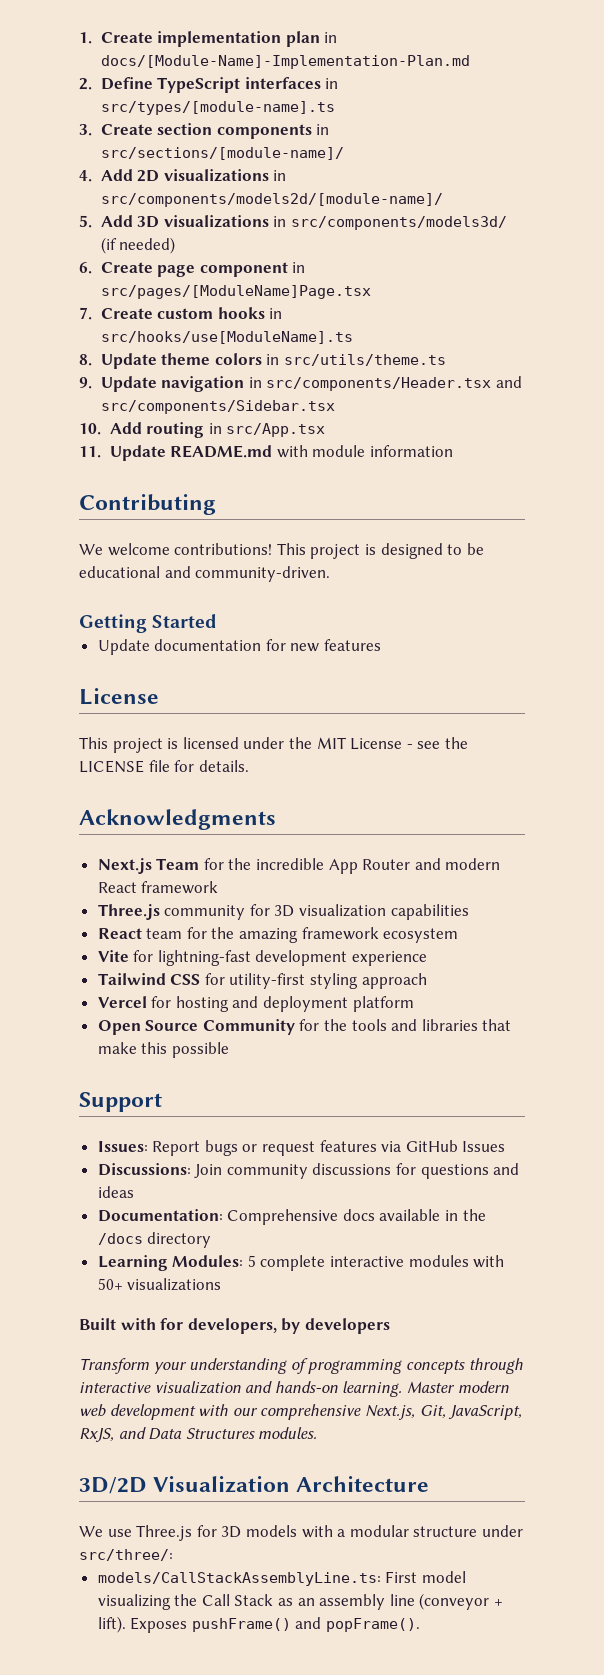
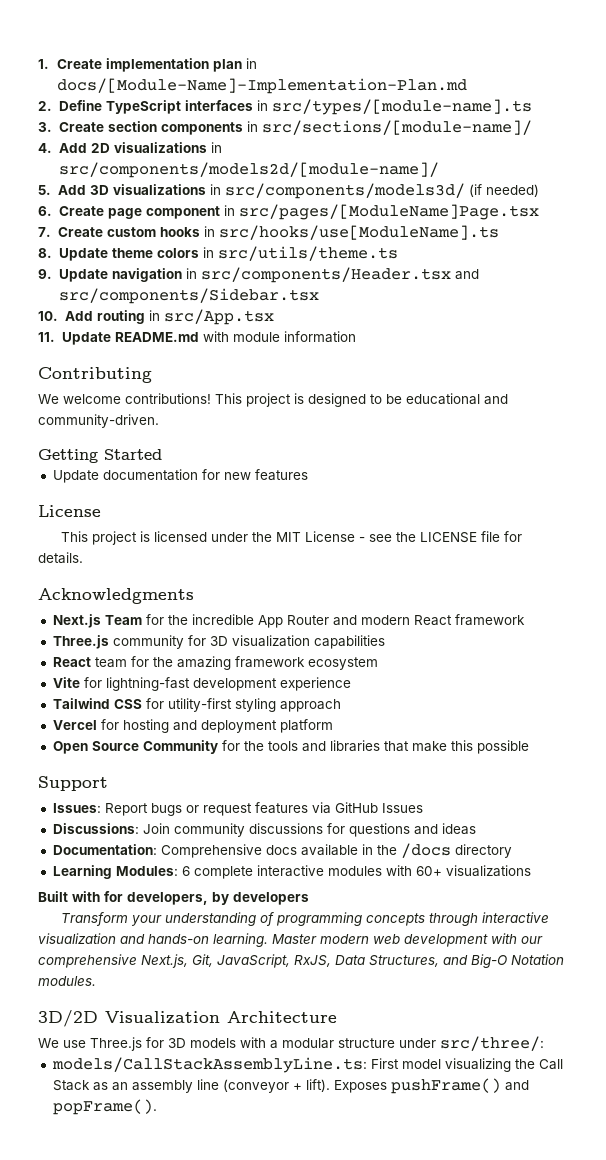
- Learning Modules: 5 complete interactive modules with 50+ visualizations
+ Learning Modules: 6 complete interactive modules with 60+ visualizations
- Master modern web development with our comprehensive Next.js, Git, JavaScript, RxJS, and Data Structures modules.
+ Master modern web development with our comprehensive Next.js, Git, JavaScript, RxJS, Data Structures, and Big-O Notation modules.

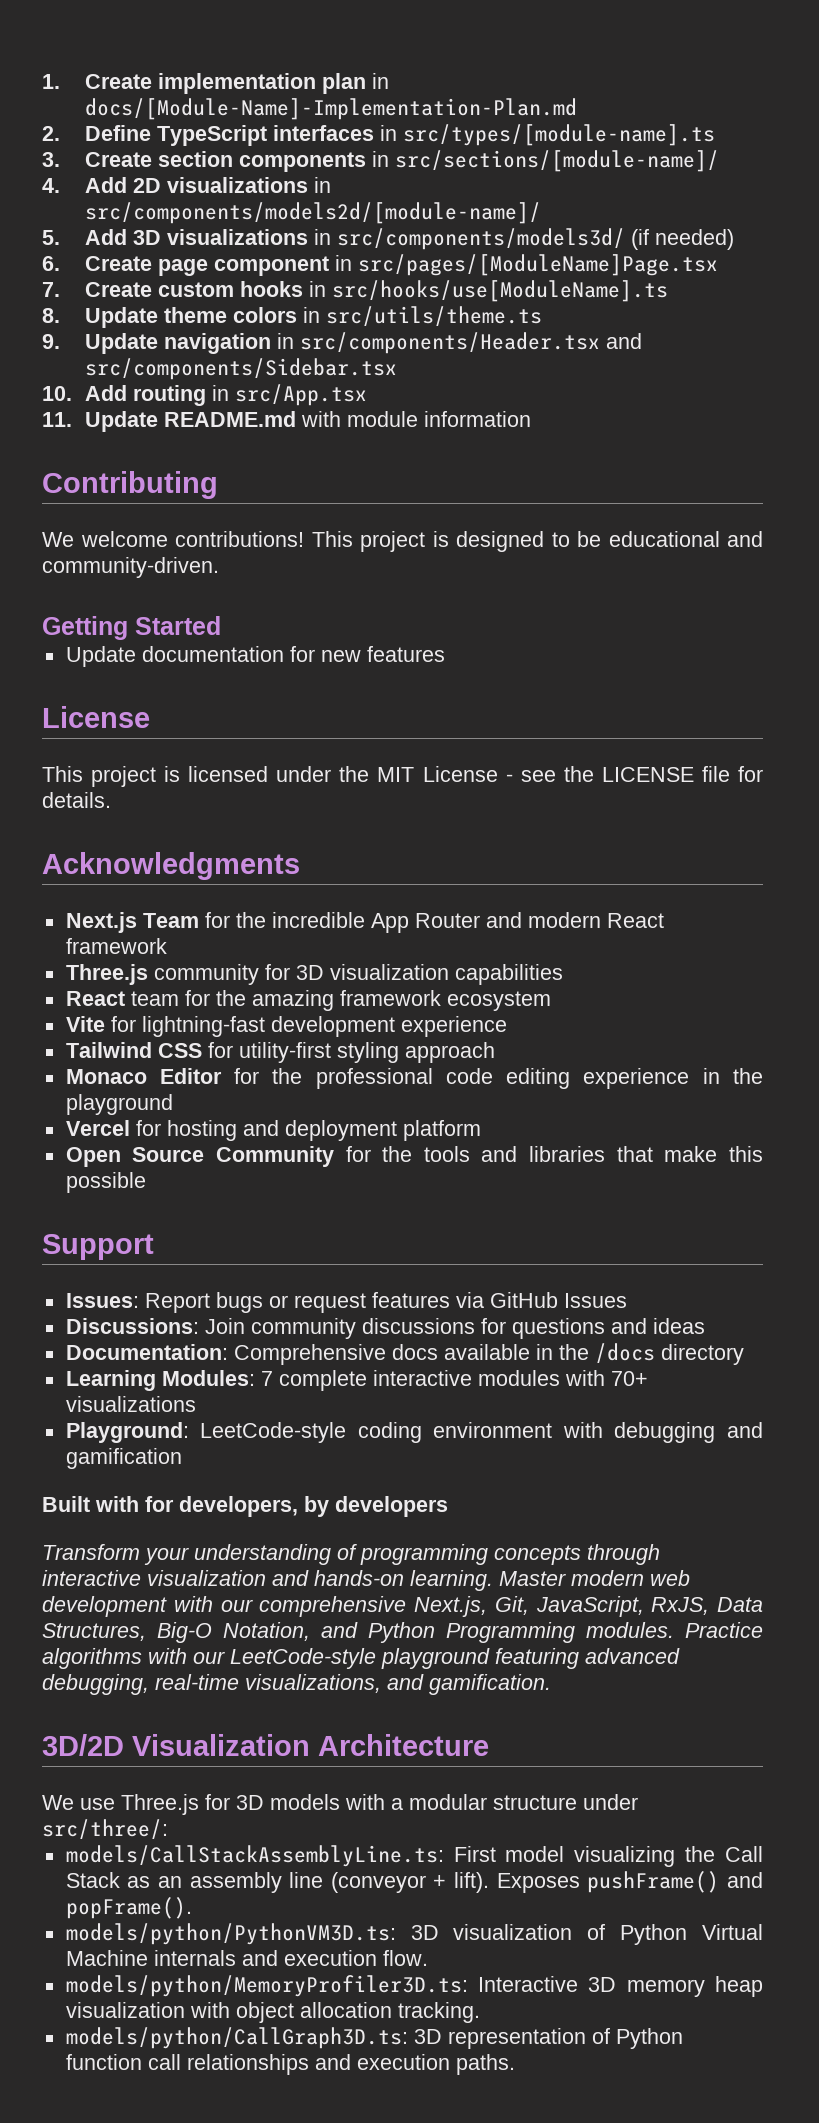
+ Monaco Editor for the professional code editing experience in the playground
- Learning Modules: 6 complete interactive modules with 60+ visualizations
+ Learning Modules: 7 complete interactive modules with 70+ visualizations
+ Playground: LeetCode-style coding environment with debugging and gamification
- Master modern web development with our comprehensive Next.js, Git, JavaScript, RxJS, Data Structures, and Big-O Notation modules.
+ Master modern web development with our comprehensive Next.js, Git, JavaScript, RxJS, Data Structures, Big-O Notation, and Python Programming modules. Practice algorithms with our LeetCode-style playground featuring advanced debugging, real-time visualizations, and gamification.
+ models/python/PythonVM3D.ts: 3D visualization of Python Virtual Machine internals and execution flow.
+ models/python/MemoryProfiler3D.ts: Interactive 3D memory heap visualization with object allocation tracking.
+ models/python/CallGraph3D.ts: 3D representation of Python function call relationships and execution paths.

